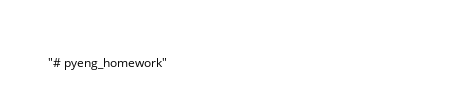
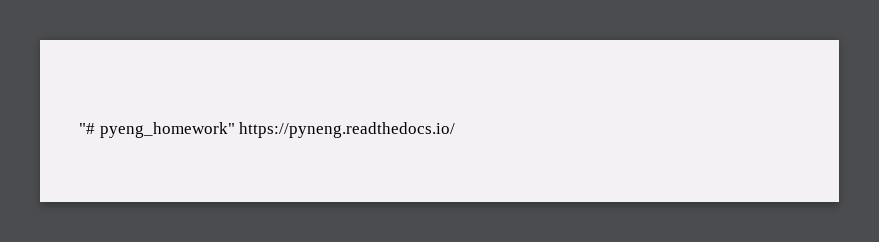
- "# pyeng_homework"
+ "# pyeng_homework" https://pyneng.readthedocs.io/

